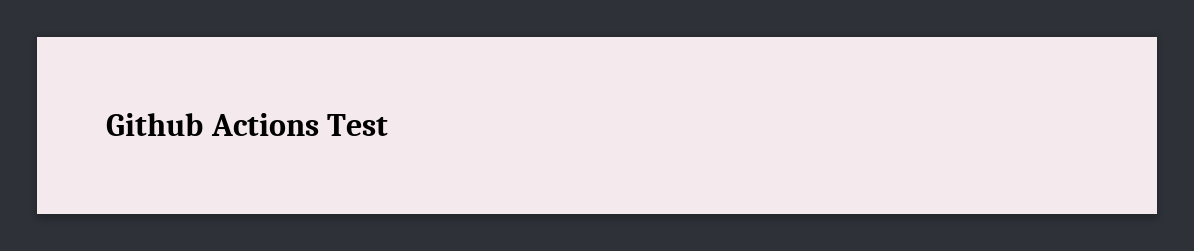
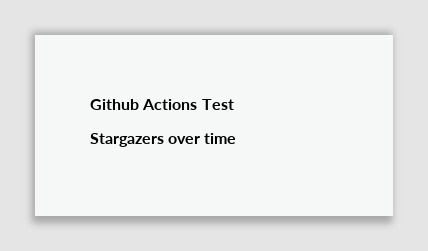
+ Stargazers over time

